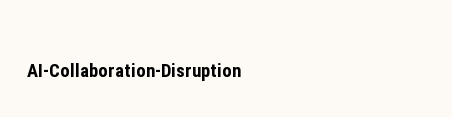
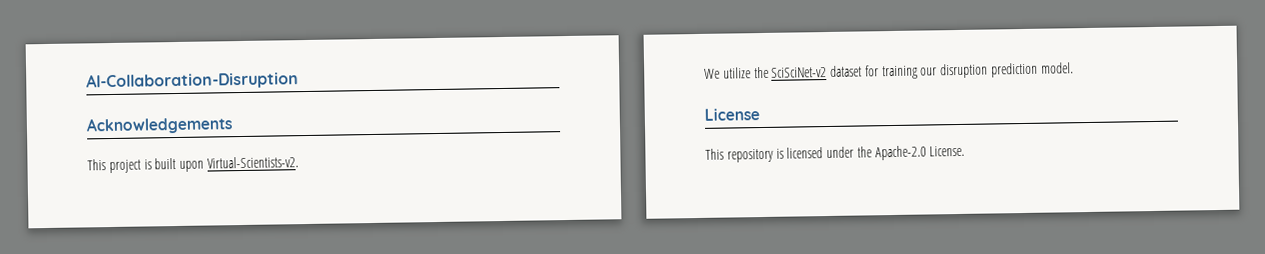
+ Acknowledgements
+ This project is built upon Virtual-Scientists-v2.
+ We utilize the SciSciNet-v2 dataset for training our disruption prediction model.
+ License
+ This repository is licensed under the Apache-2.0 License.

